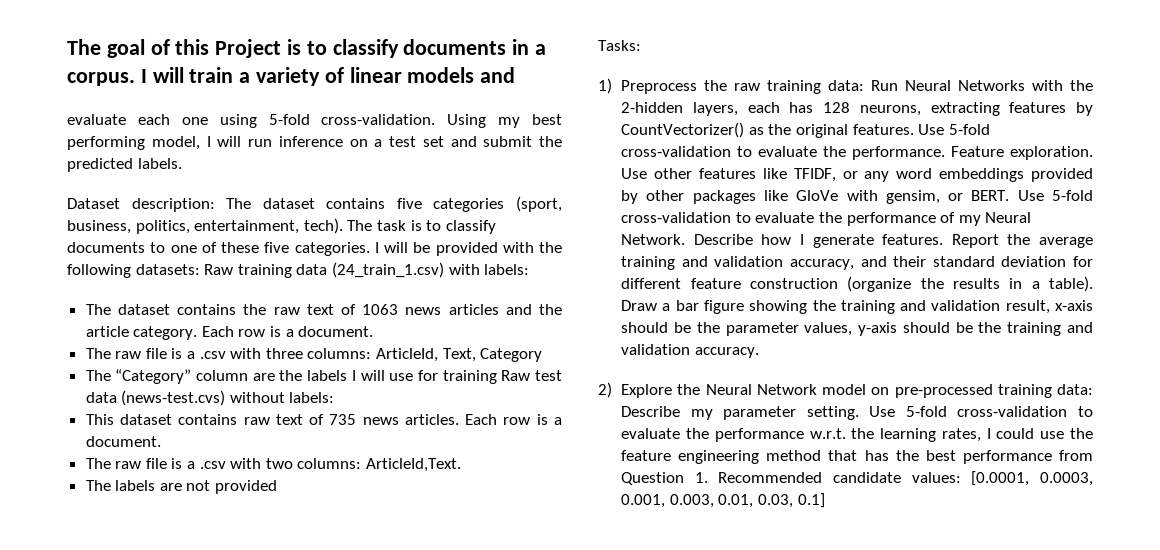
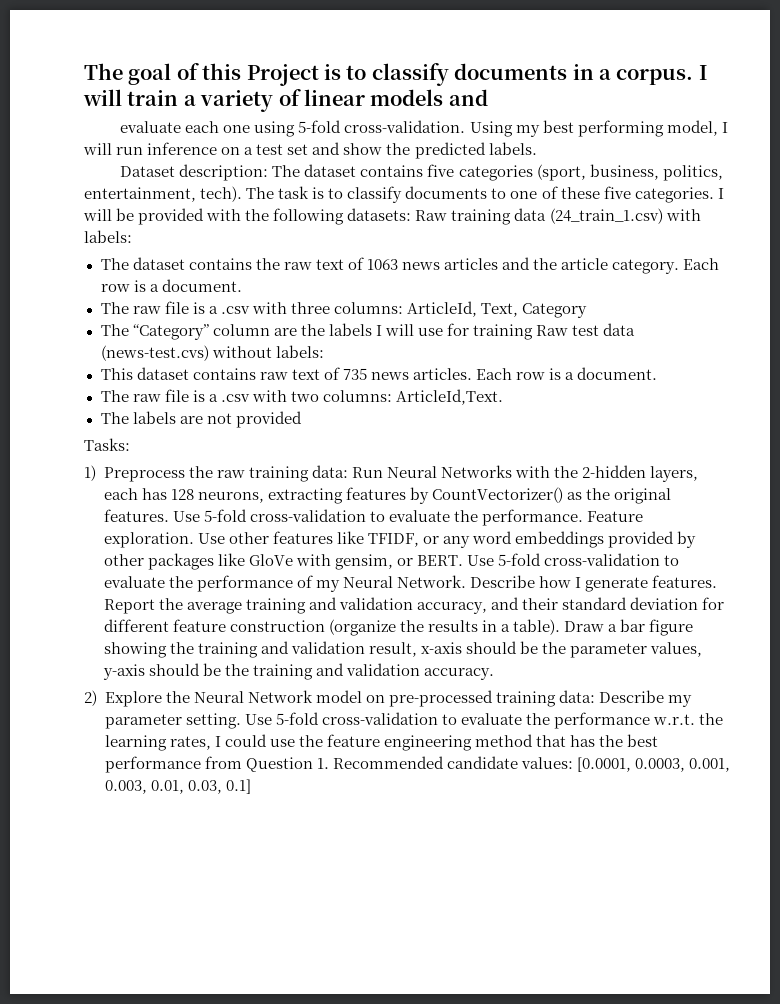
- Using my best performing model, I will run inference on a test set and submit the predicted labels.
+ Using my best performing model, I will run inference on a test set and show the predicted labels.

